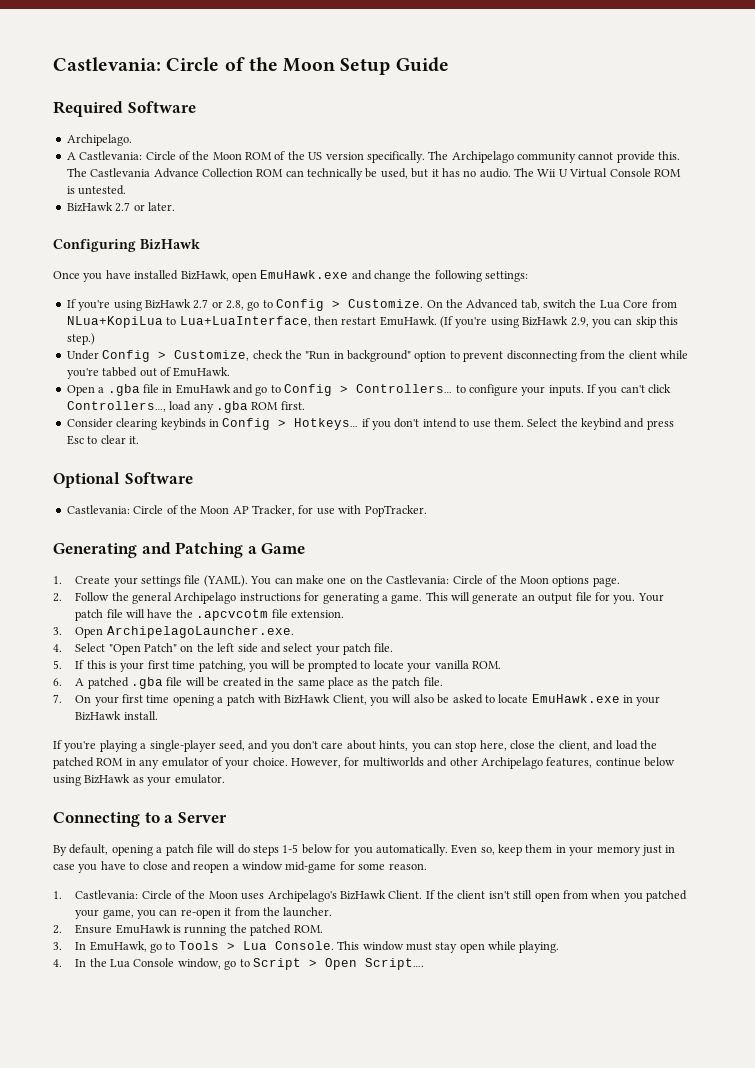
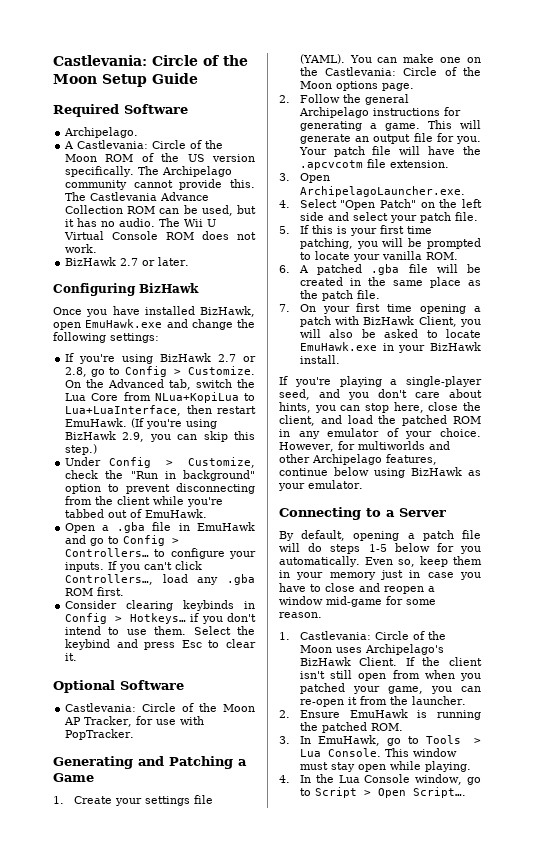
- The Castlevania Advance Collection ROM can technically be used, but it has no audio.
+ The Castlevania Advance Collection ROM can be used, but it has no audio.
- The Wii U Virtual Console ROM is untested.
+ The Wii U Virtual Console ROM does not work.

